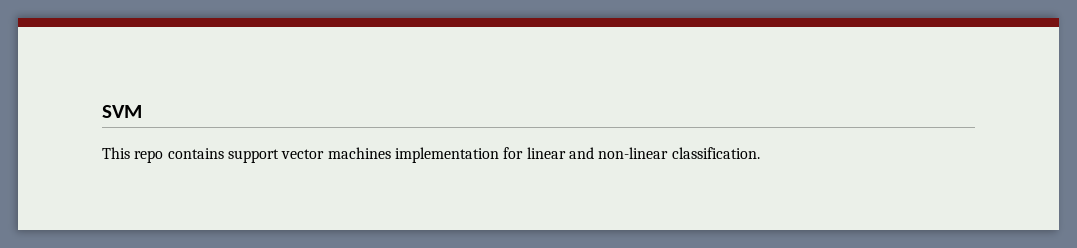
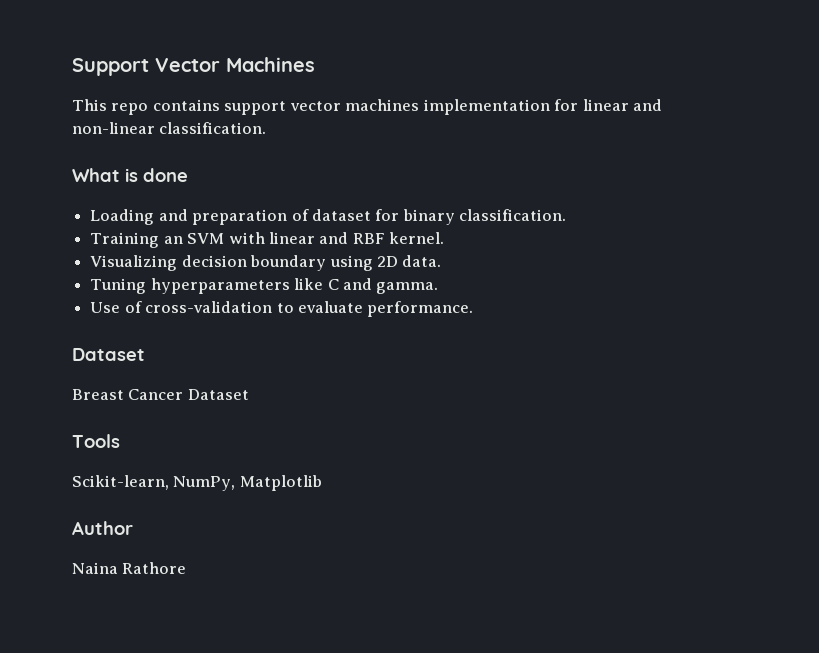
- SVM
+ Support Vector Machines
+ What is done
+ Loading and preparation of dataset for binary classification.
+ Training an SVM with linear and RBF kernel.
+ Visualizing decision boundary using 2D data.
+ Tuning hyperparameters like C and gamma.
+ Use of cross-validation to evaluate performance.
+ Dataset
+ Breast Cancer Dataset
+ Tools
+ Scikit-learn, NumPy, Matplotlib
+ Author
+ Naina Rathore

